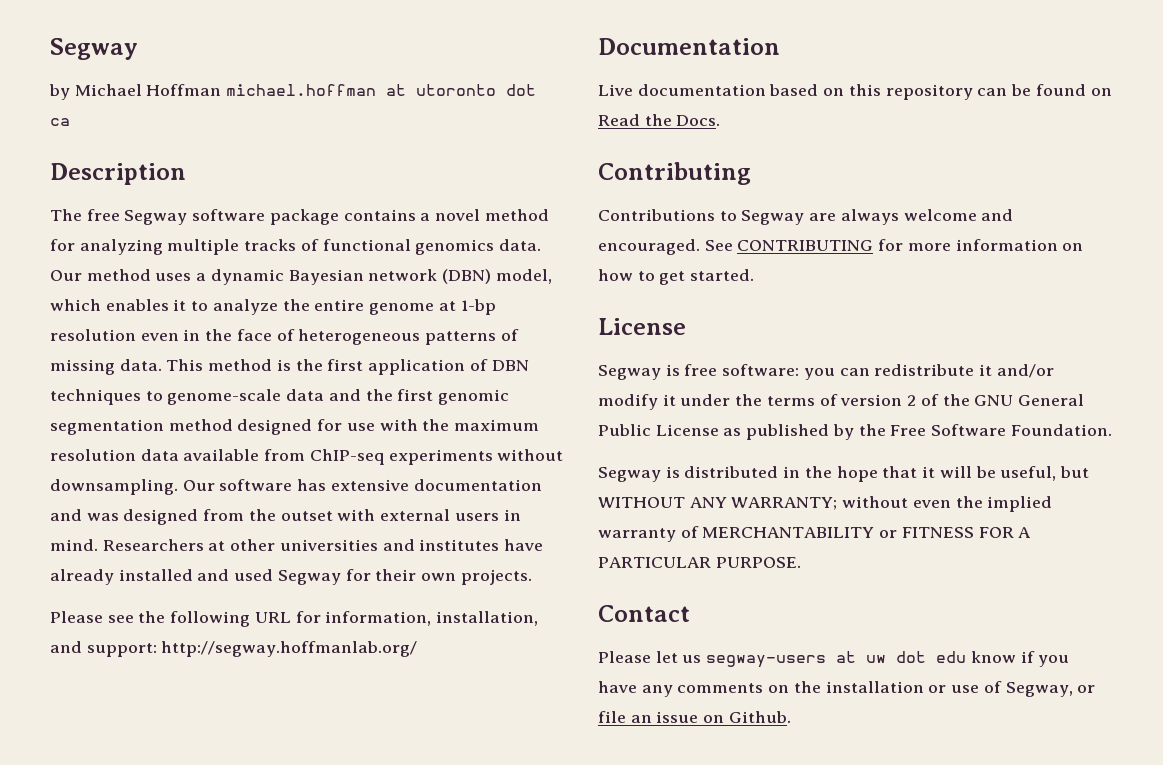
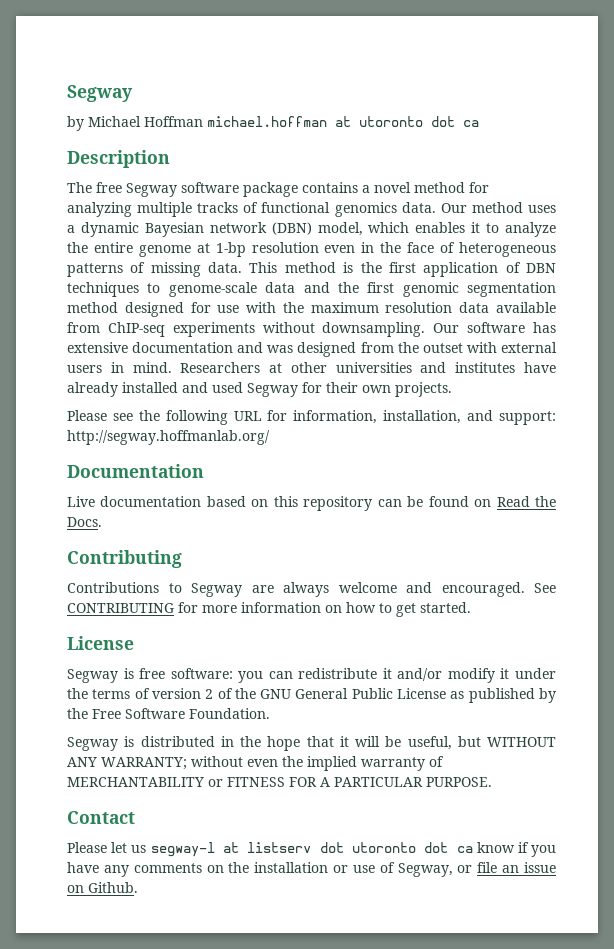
- Please let us segway-users at uw dot edu know if you have any comments on the installation or use of Segway, or file an issue on Github.
+ Please let us segway-l at listserv dot utoronto dot ca know if you have any comments on the installation or use of Segway, or file an issue on Github.

